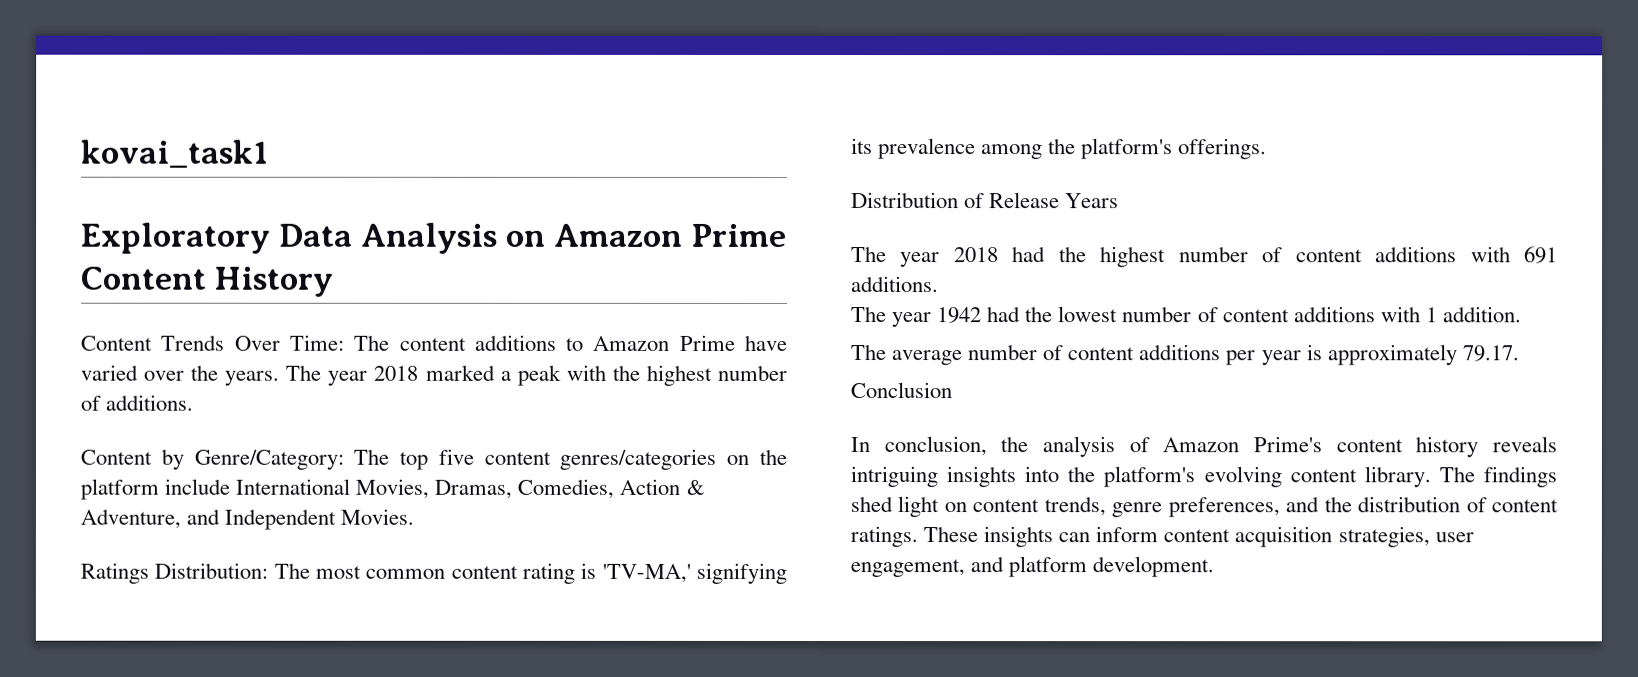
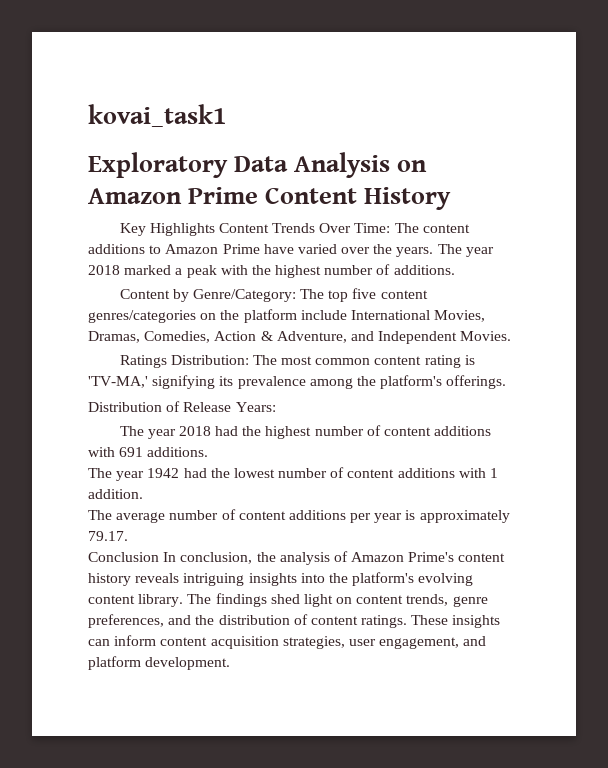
- Content Trends Over Time: The content additions to Amazon Prime have varied over the years.
+ Key Highlights Content Trends Over Time: The content additions to Amazon Prime have varied over the years.
- Distribution of Release Years
+ Distribution of Release Years:
- Conclusion
- In conclusion, the analysis of Amazon Prime's content history reveals intriguing insights into the platform's evolving content library.
+ Conclusion In conclusion, the analysis of Amazon Prime's content history reveals intriguing insights into the platform's evolving content library.

